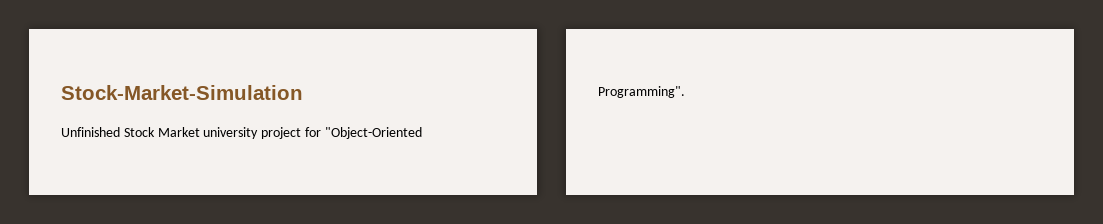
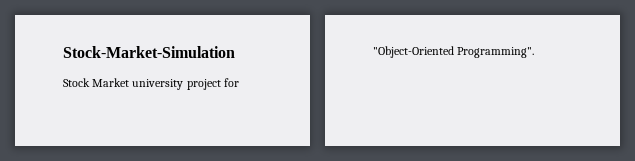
- Unfinished Stock Market university project for "Object-Oriented Programming".
+ Stock Market university project for "Object-Oriented Programming".

